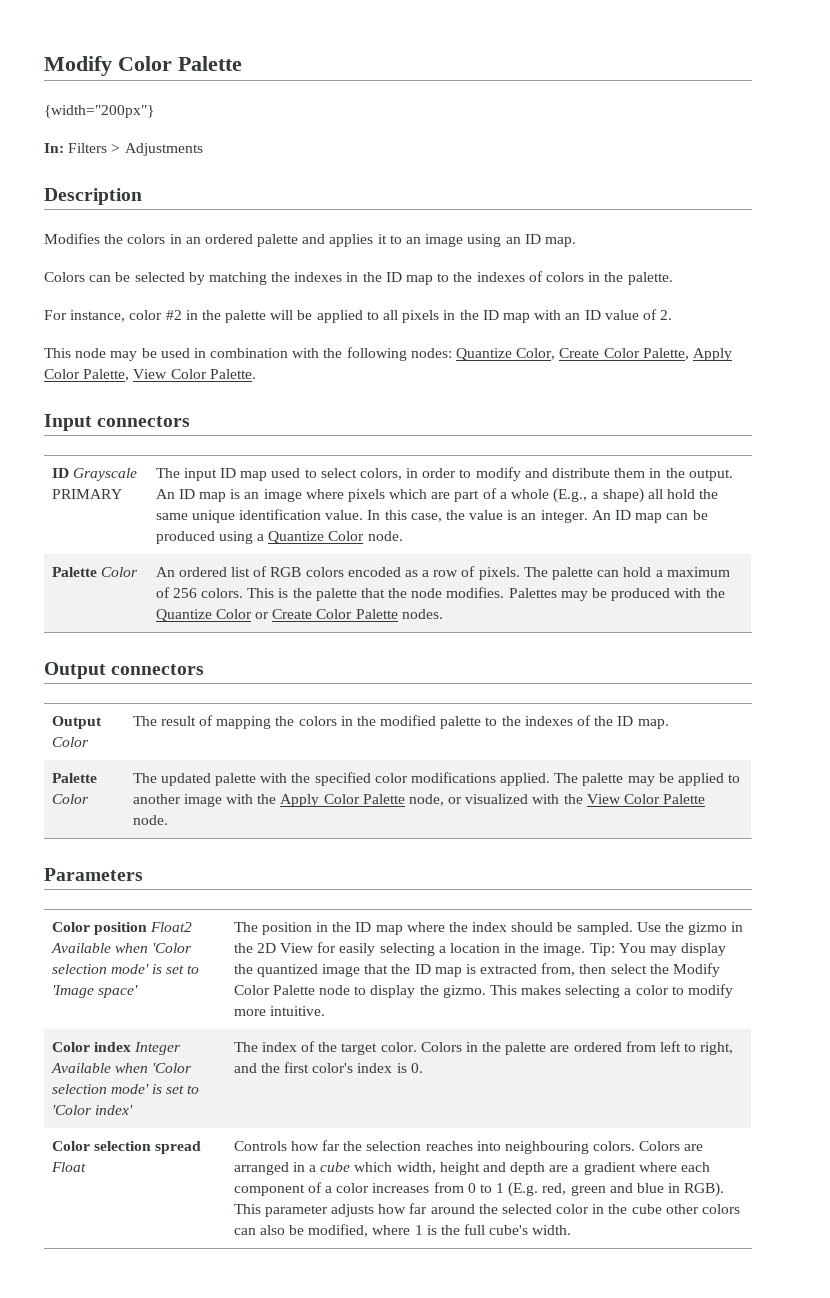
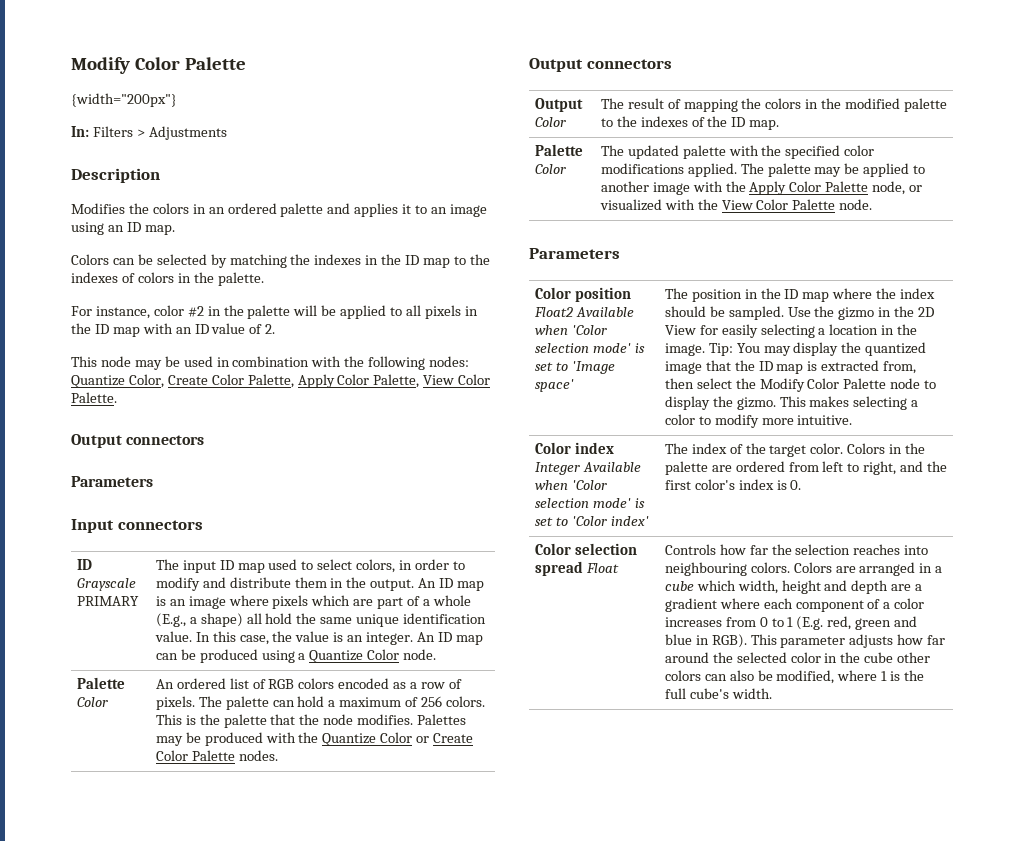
  This node may be used in combination with the following nodes: Quantize Color, Create Color Palette, Apply Color Palette, View Color Palette.
+ Output connectors
+ Parameters

